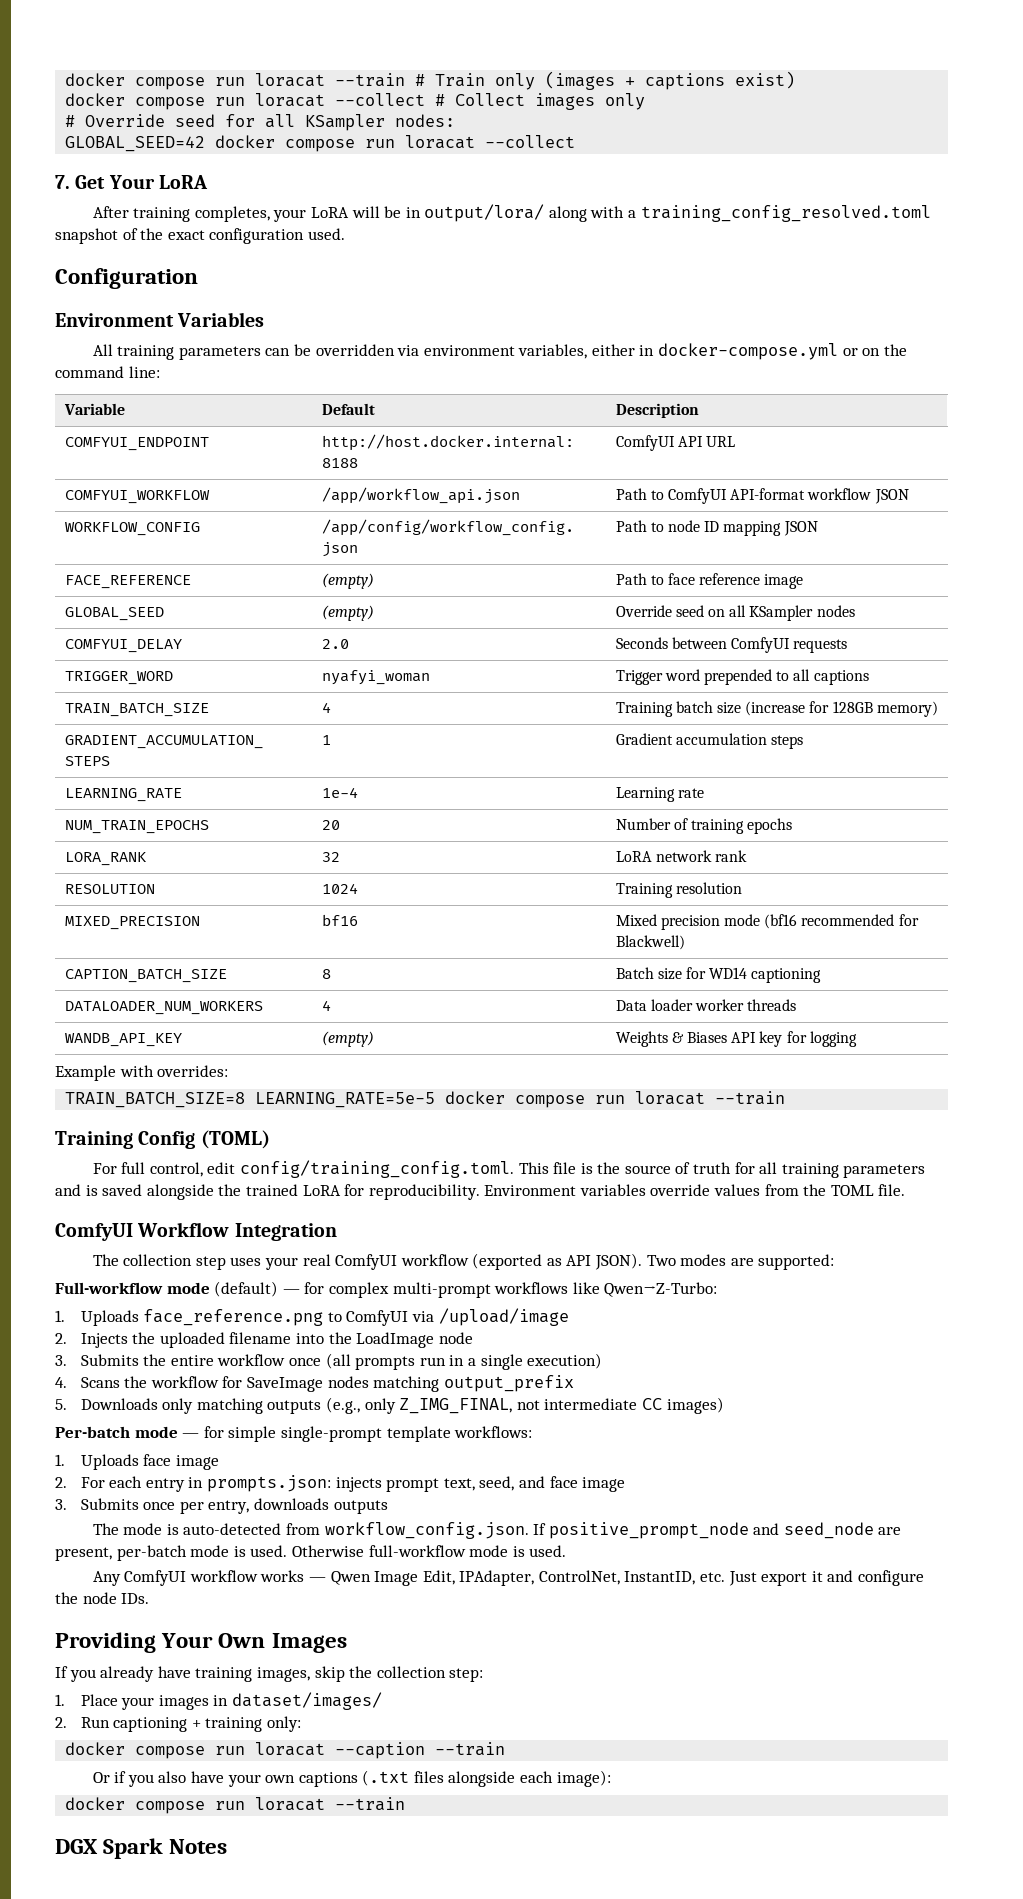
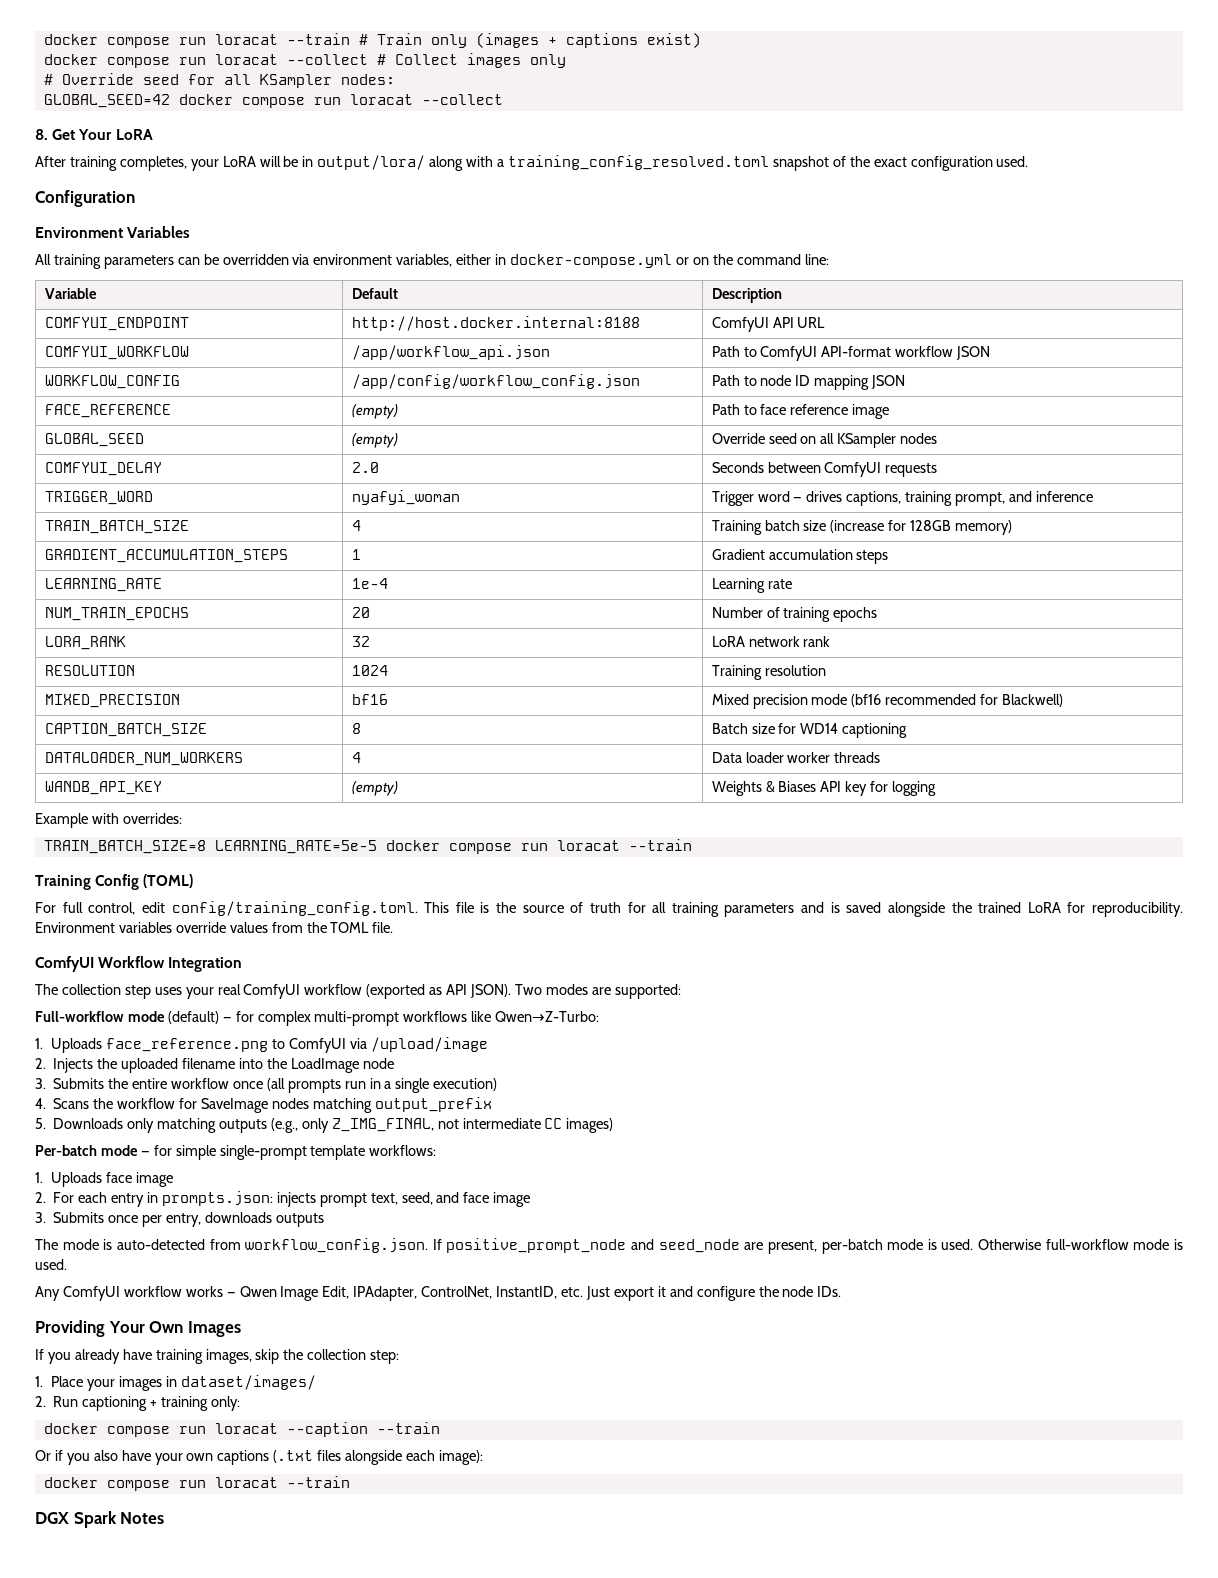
- 7. Get Your LoRA
+ 8. Get Your LoRA
- TRIGGER_WORD | nyafyi_woman | Trigger word prepended to all captions
+ TRIGGER_WORD | nyafyi_woman | Trigger word — drives captions, training prompt, and inference

